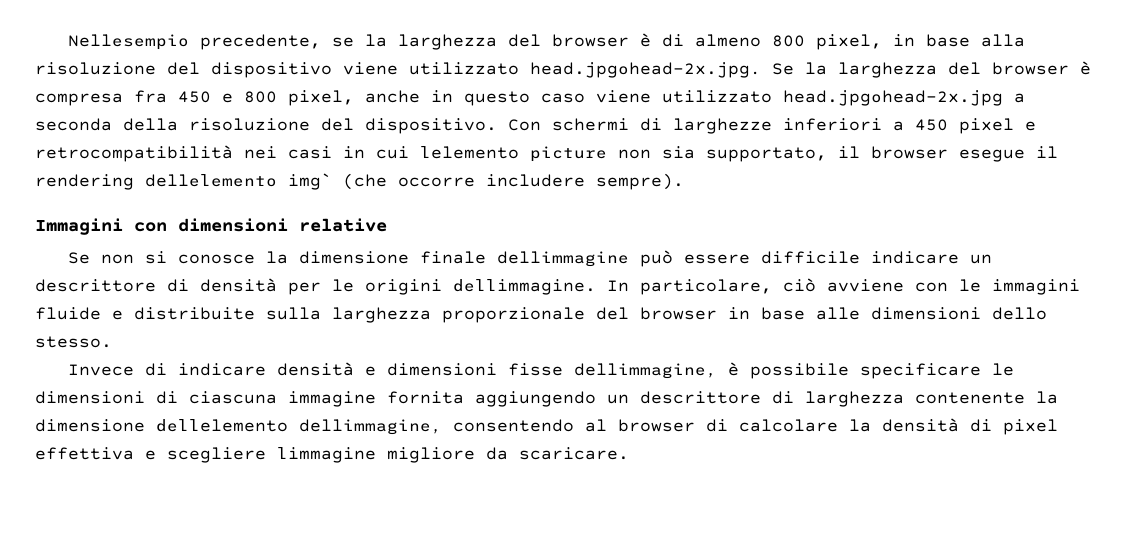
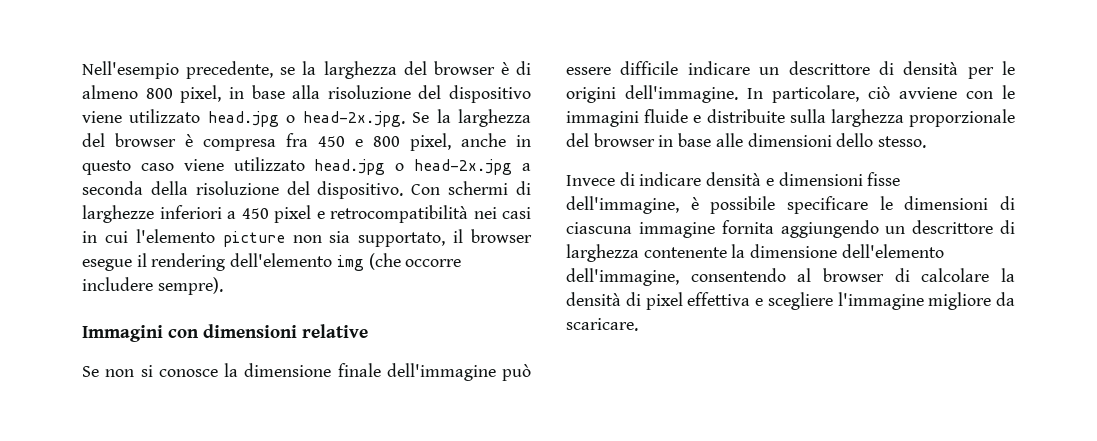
- Nellesempio precedente, se la larghezza del browser è di almeno 800 pixel, in base alla risoluzione del dispositivo viene utilizzato head.jpgohead-2x.jpg. Se la larghezza del browser è compresa fra 450 e 800 pixel, anche in questo caso viene utilizzato head.jpgohead-2x.jpg a seconda della risoluzione del dispositivo.
+ Nell'esempio precedente, se la larghezza del browser è di almeno 800 pixel, in base alla risoluzione del dispositivo viene utilizzato head.jpg o head-2x.jpg. Se la larghezza del browser è compresa fra 450 e 800 pixel, anche in questo caso viene utilizzato head.jpg o head-2x.jpg a seconda della risoluzione del dispositivo.
- Con schermi di larghezze inferiori a 450 pixel e retrocompatibilità nei casi in cui lelemento picture non sia supportato, il browser esegue il rendering dellelemento img` (che occorre includere sempre).
+ Con schermi di larghezze inferiori a 450 pixel e retrocompatibilità nei casi in cui l'elemento picture non sia supportato, il browser esegue il rendering dell'elemento img (che occorre includere sempre).
- Se non si conosce la dimensione finale dellimmagine può essere difficile indicare un descrittore di densità per le origini dellimmagine.
+ Se non si conosce la dimensione finale dell'immagine può essere difficile indicare un descrittore di densità per le origini dell'immagine.
- Invece di indicare densità e dimensioni fisse dellimmagine, è possibile specificare le dimensioni di ciascuna immagine fornita aggiungendo un descrittore di larghezza contenente la dimensione dellelemento dellimmagine, consentendo al browser di calcolare la densità di pixel effettiva e scegliere limmagine migliore da scaricare.
+ Invece di indicare densità e dimensioni fisse dell'immagine, è possibile specificare le dimensioni di ciascuna immagine fornita aggiungendo un descrittore di larghezza contenente la dimensione dell'elemento dell'immagine, consentendo al browser di calcolare la densità di pixel effettiva e scegliere l'immagine migliore da scaricare.

